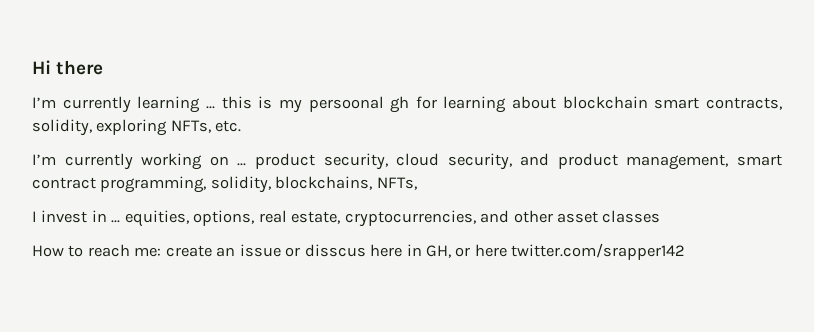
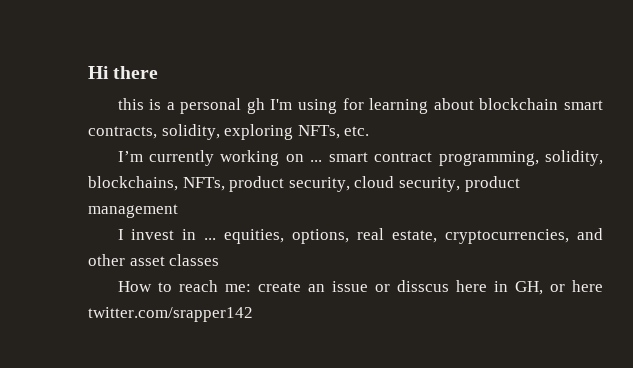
- I’m currently learning ... this is my persoonal gh for learning about blockchain smart contracts, solidity, exploring NFTs, etc.
+ this is a personal gh I'm using for learning about blockchain smart contracts, solidity, exploring NFTs, etc.
- I’m currently working on ... product security, cloud security, and product management, smart contract programming, solidity, blockchains, NFTs,
+ I’m currently working on ... smart contract programming, solidity, blockchains, NFTs, product security, cloud security, product management

